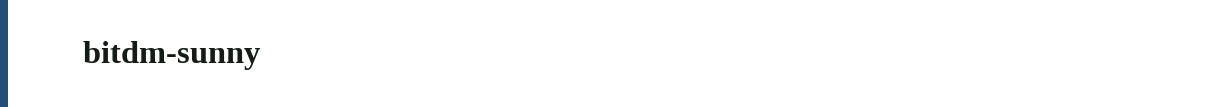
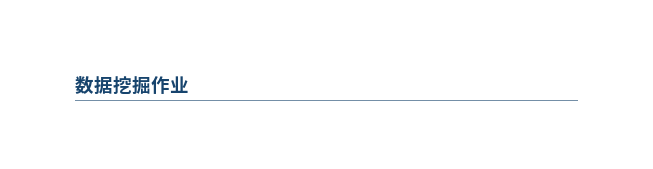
- bitdm-sunny
+ 数据挖掘作业

